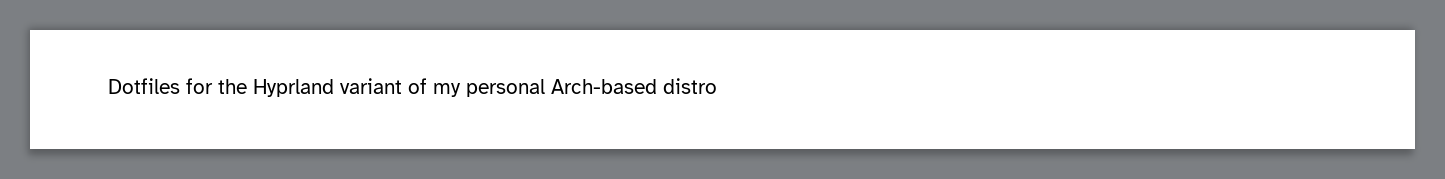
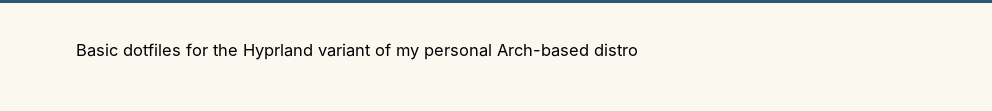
- Dotfiles for the Hyprland variant of my personal Arch-based distro
+ Basic dotfiles for the Hyprland variant of my personal Arch-based distro

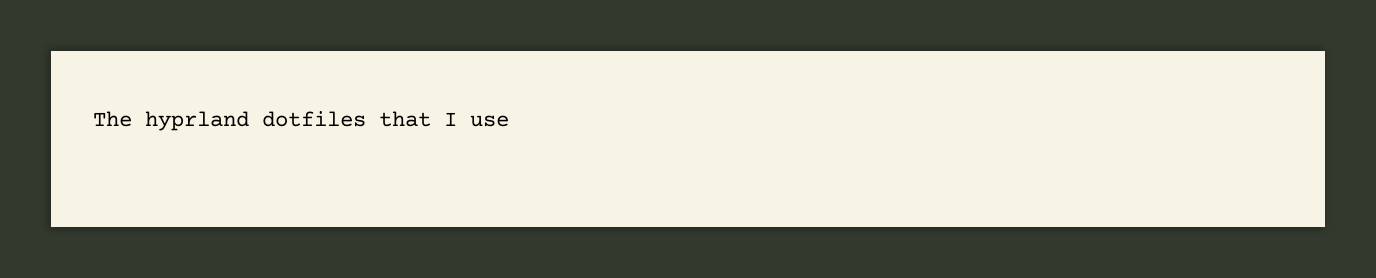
- Basic dotfiles for the Hyprland variant of my personal Arch-based distro
+ The hyprland dotfiles that I use

